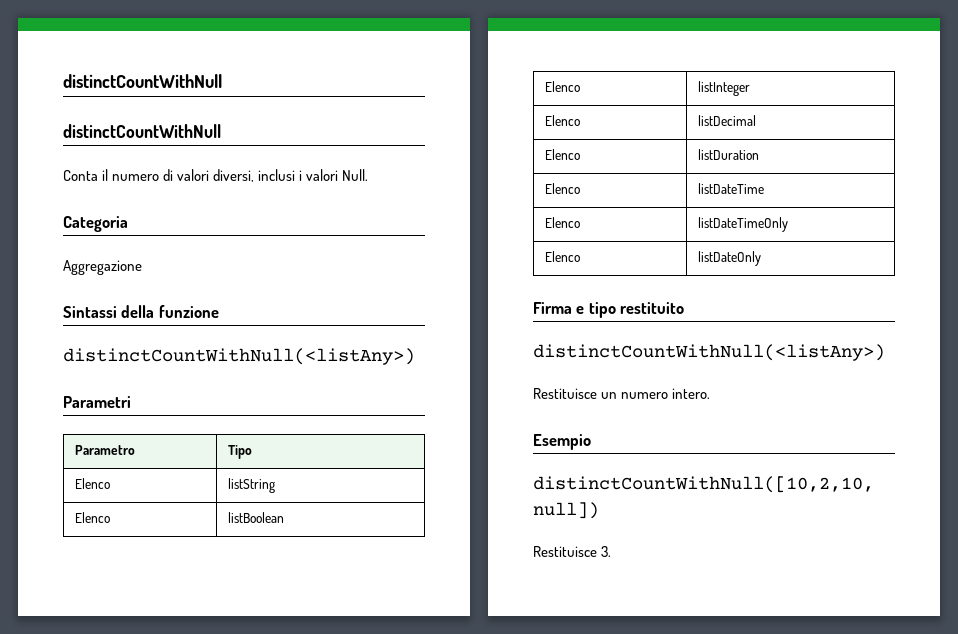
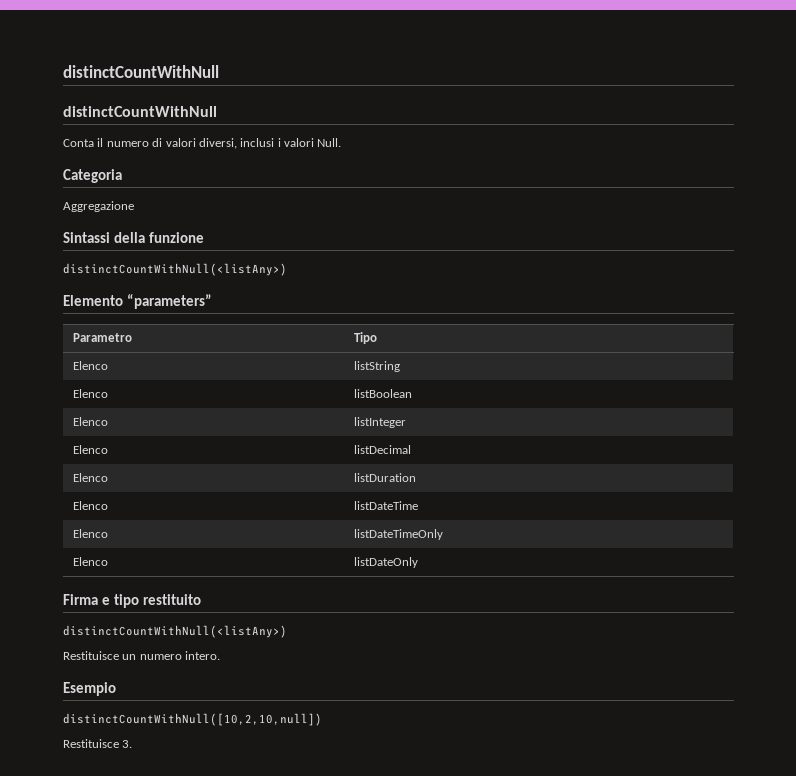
- Parametri
+ Elemento “parameters”

